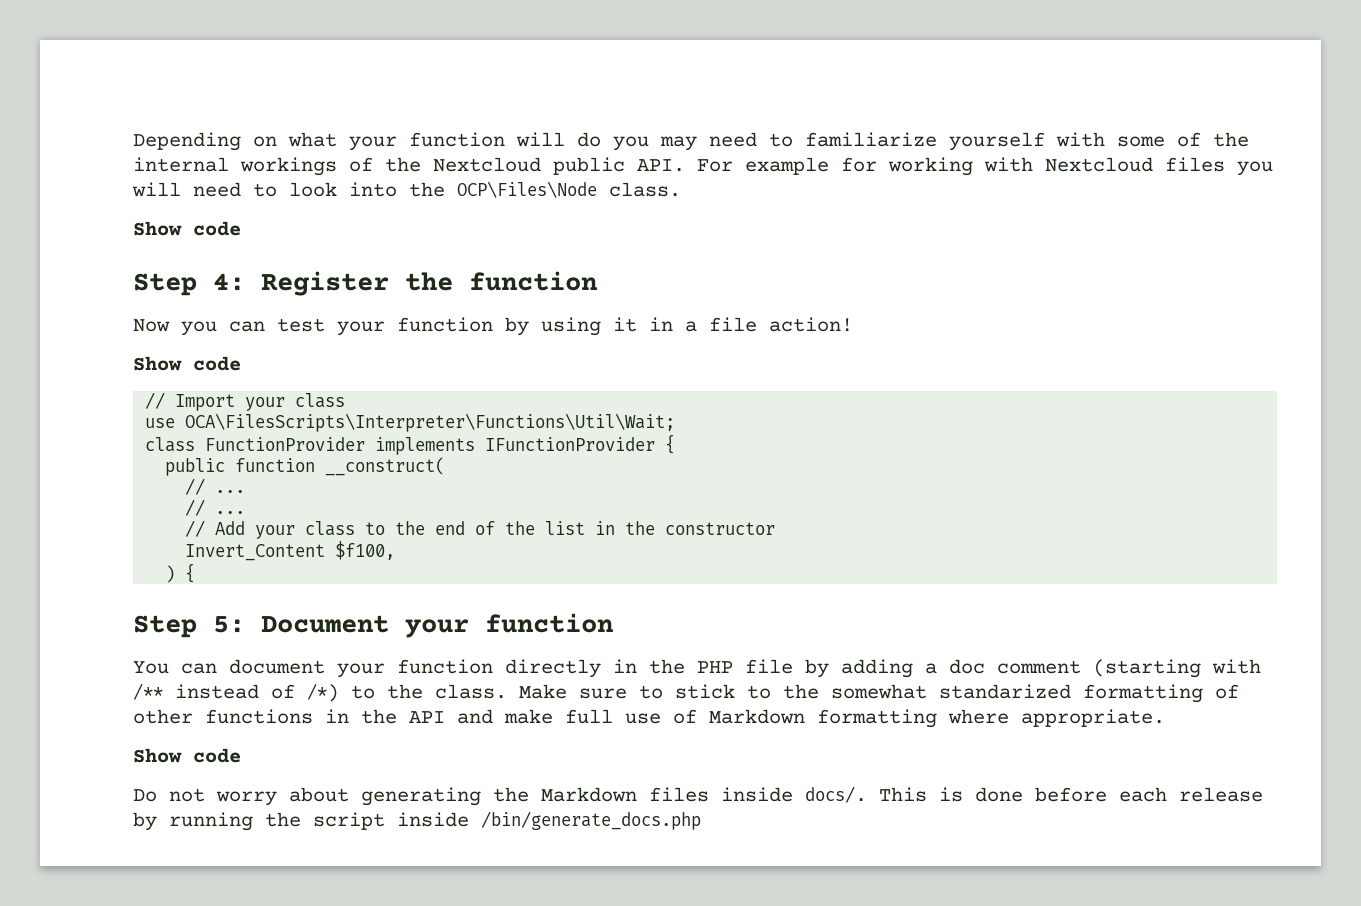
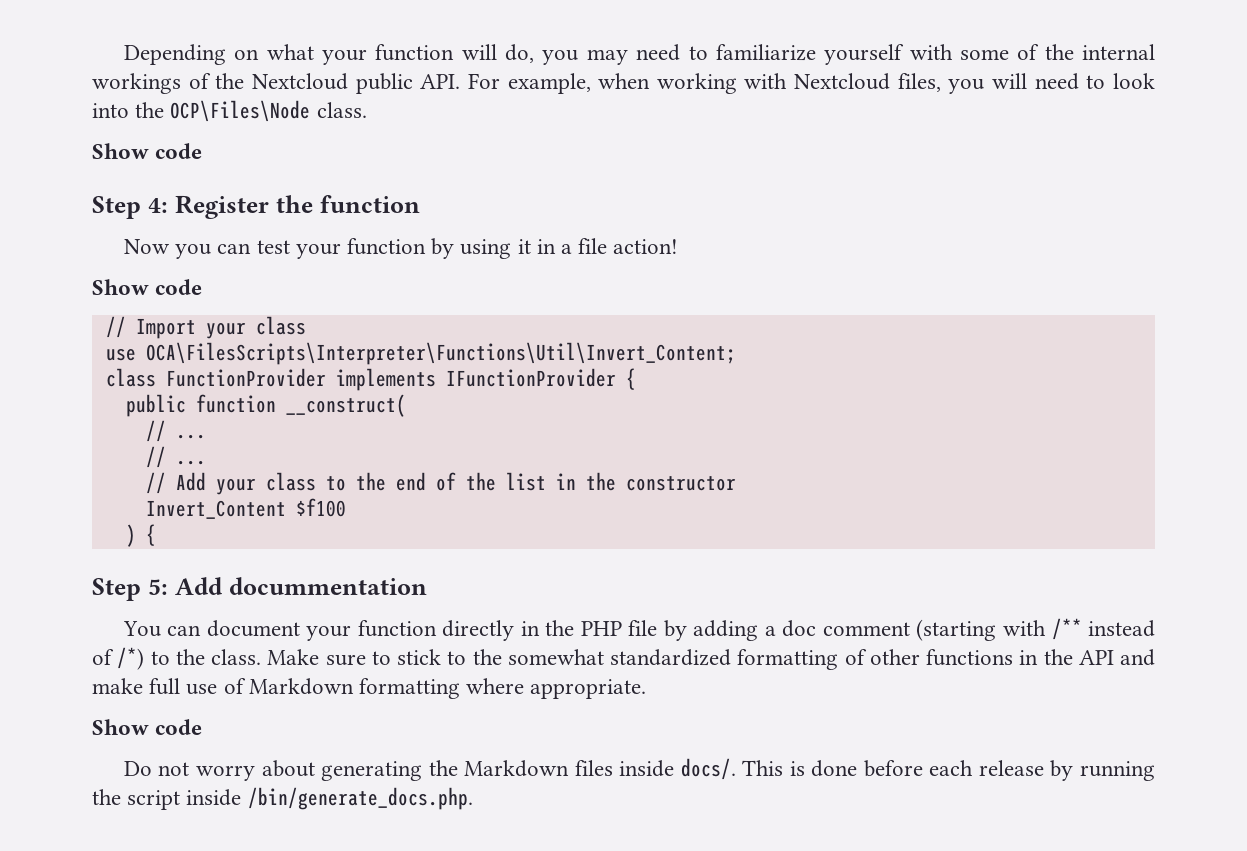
- Depending on what your function will do you may need to familiarize yourself with some of the internal workings of the Nextcloud public API. For example for working with Nextcloud files you will need to look into the OCP\Files\Node class.
+ Depending on what your function will do, you may need to familiarize yourself with some of the internal workings of the Nextcloud public API. For example, when working with Nextcloud files, you will need to look into the OCP\Files\Node class.
- use OCA\FilesScripts\Interpreter\Functions\Util\Wait;
+ use OCA\FilesScripts\Interpreter\Functions\Util\Invert_Content;
- Invert_Content $f100,
+ Invert_Content $f100
- Step 5: Document your function
+ Step 5: Add docummentation
- Make sure to stick to the somewhat standarized formatting of other functions in the API and make full use of Markdown formatting where appropriate.
+ Make sure to stick to the somewhat standardized formatting of other functions in the API and make full use of Markdown formatting where appropriate.
- This is done before each release by running the script inside /bin/generate_docs.php
+ This is done before each release by running the script inside /bin/generate_docs.php.

